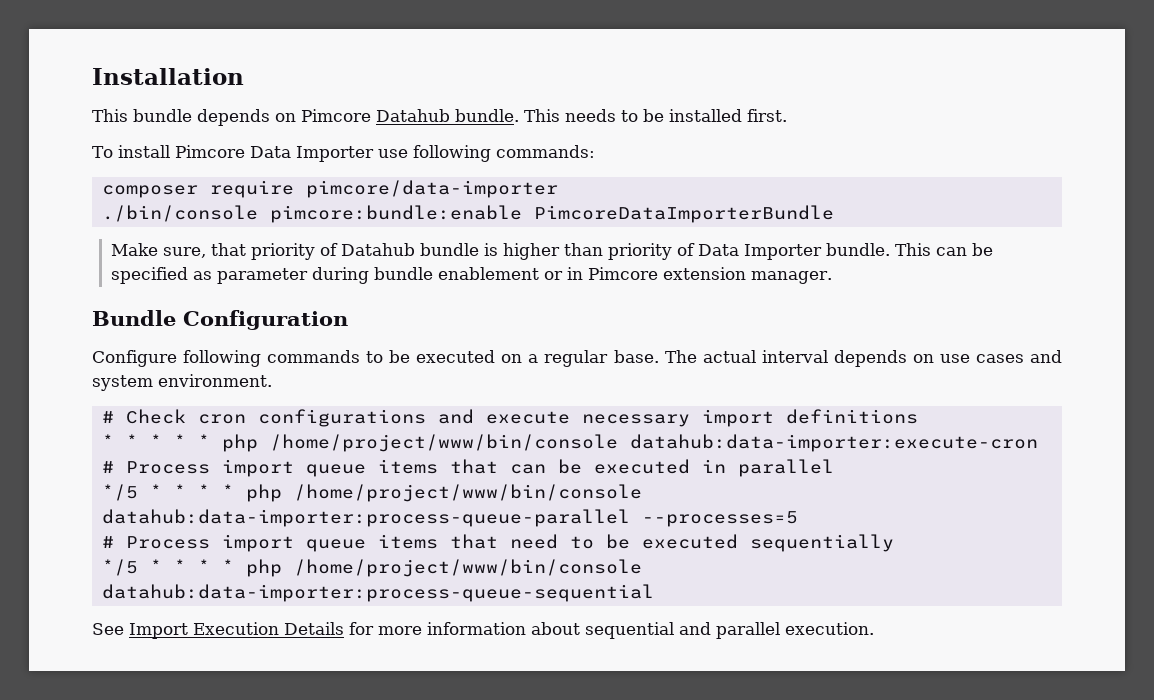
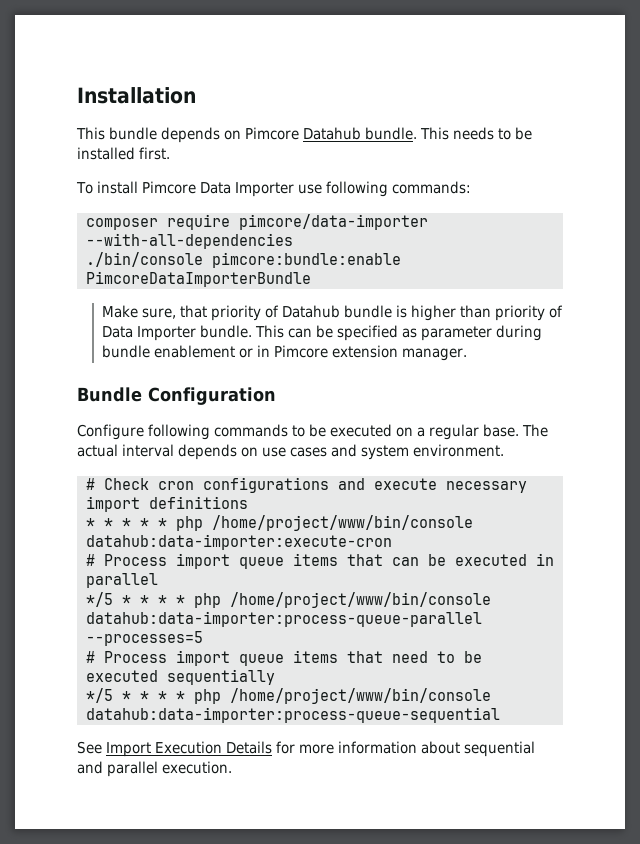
- composer require pimcore/data-importer
+ composer require pimcore/data-importer --with-all-dependencies

